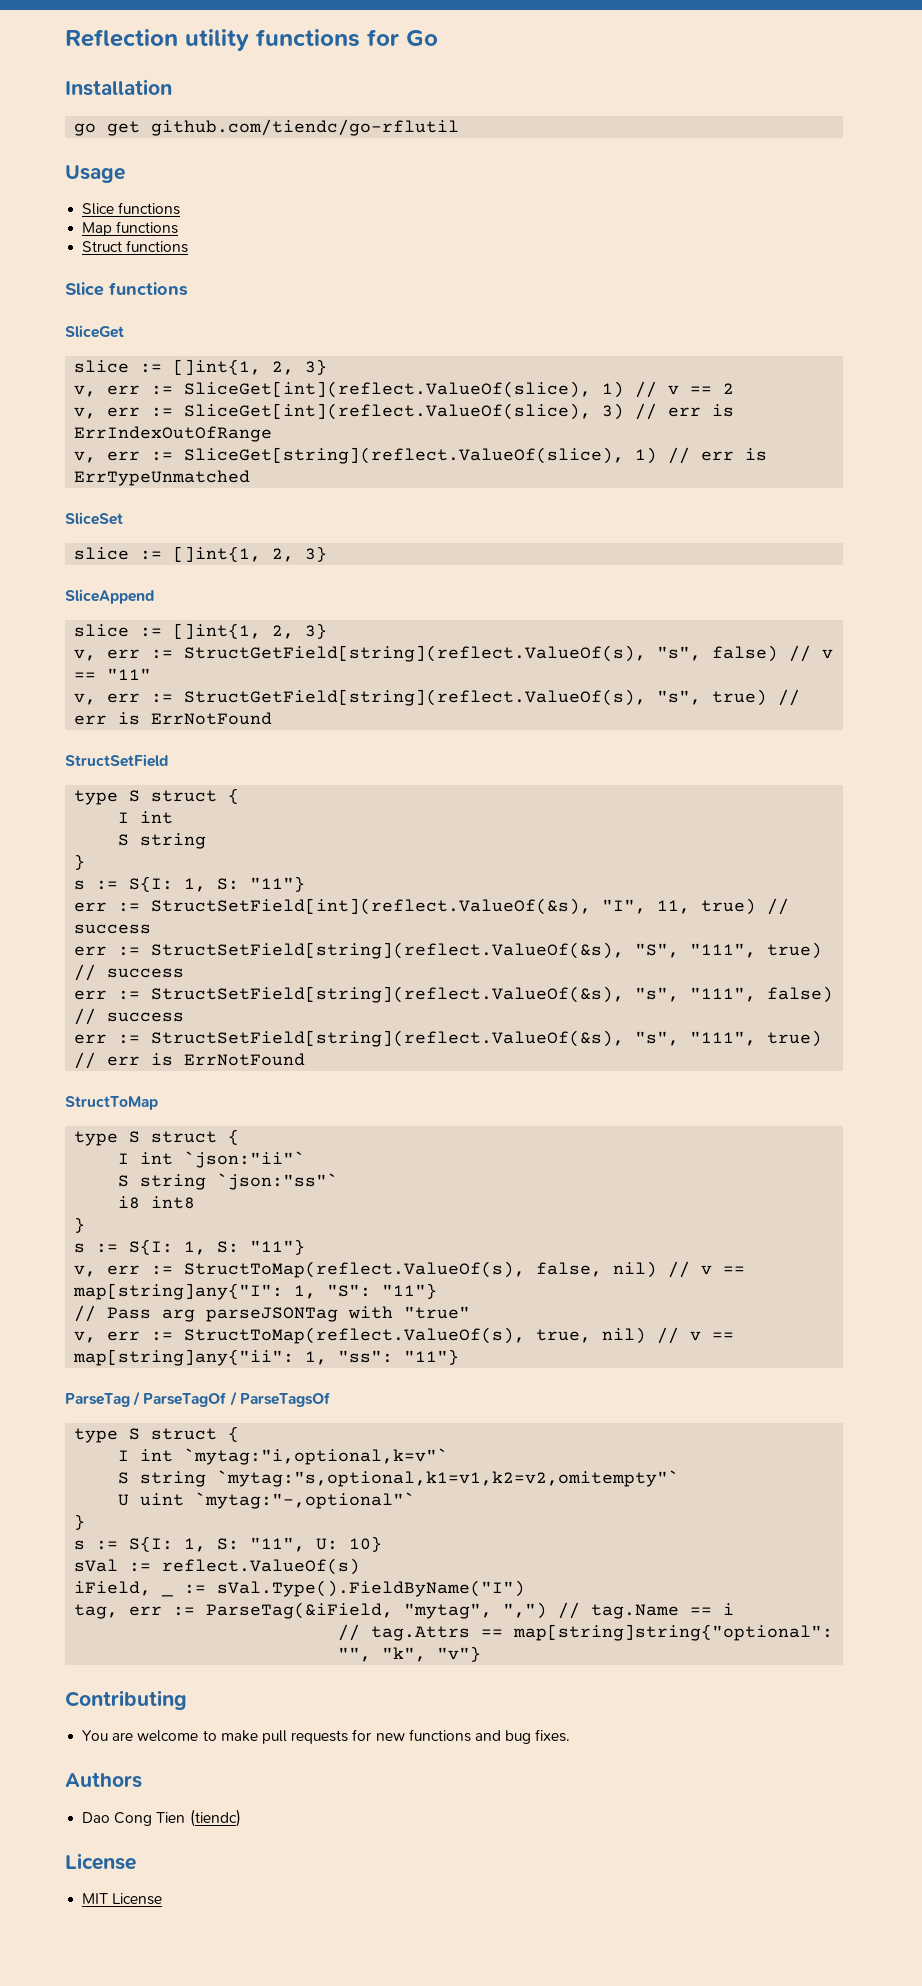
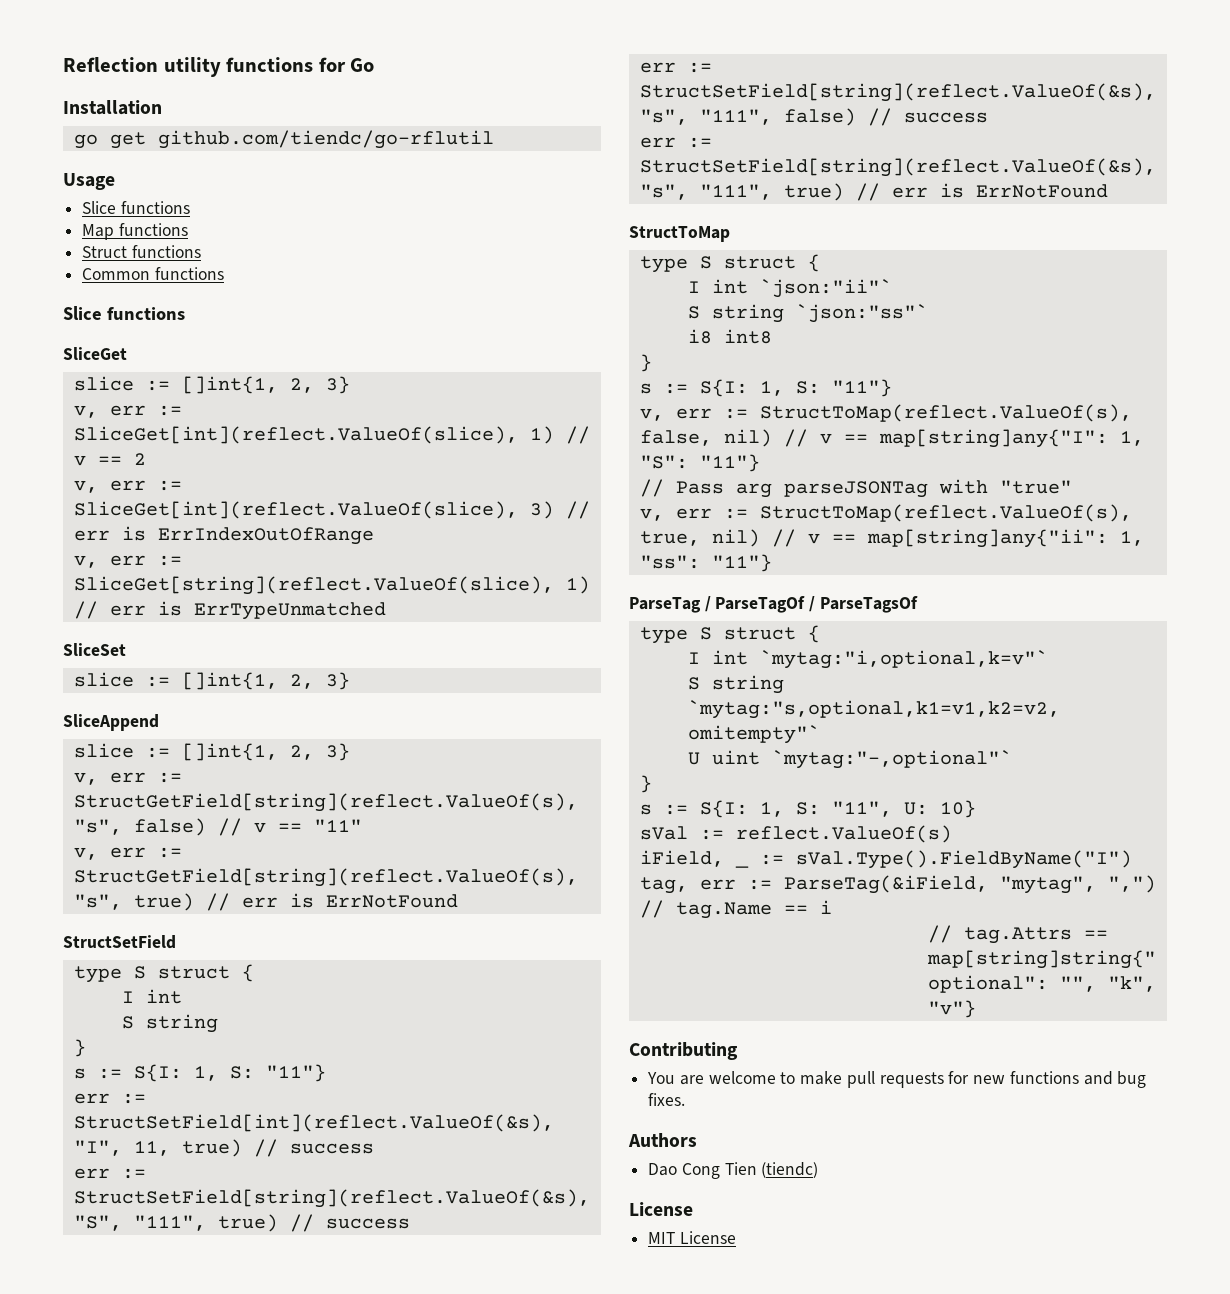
+ Common functions

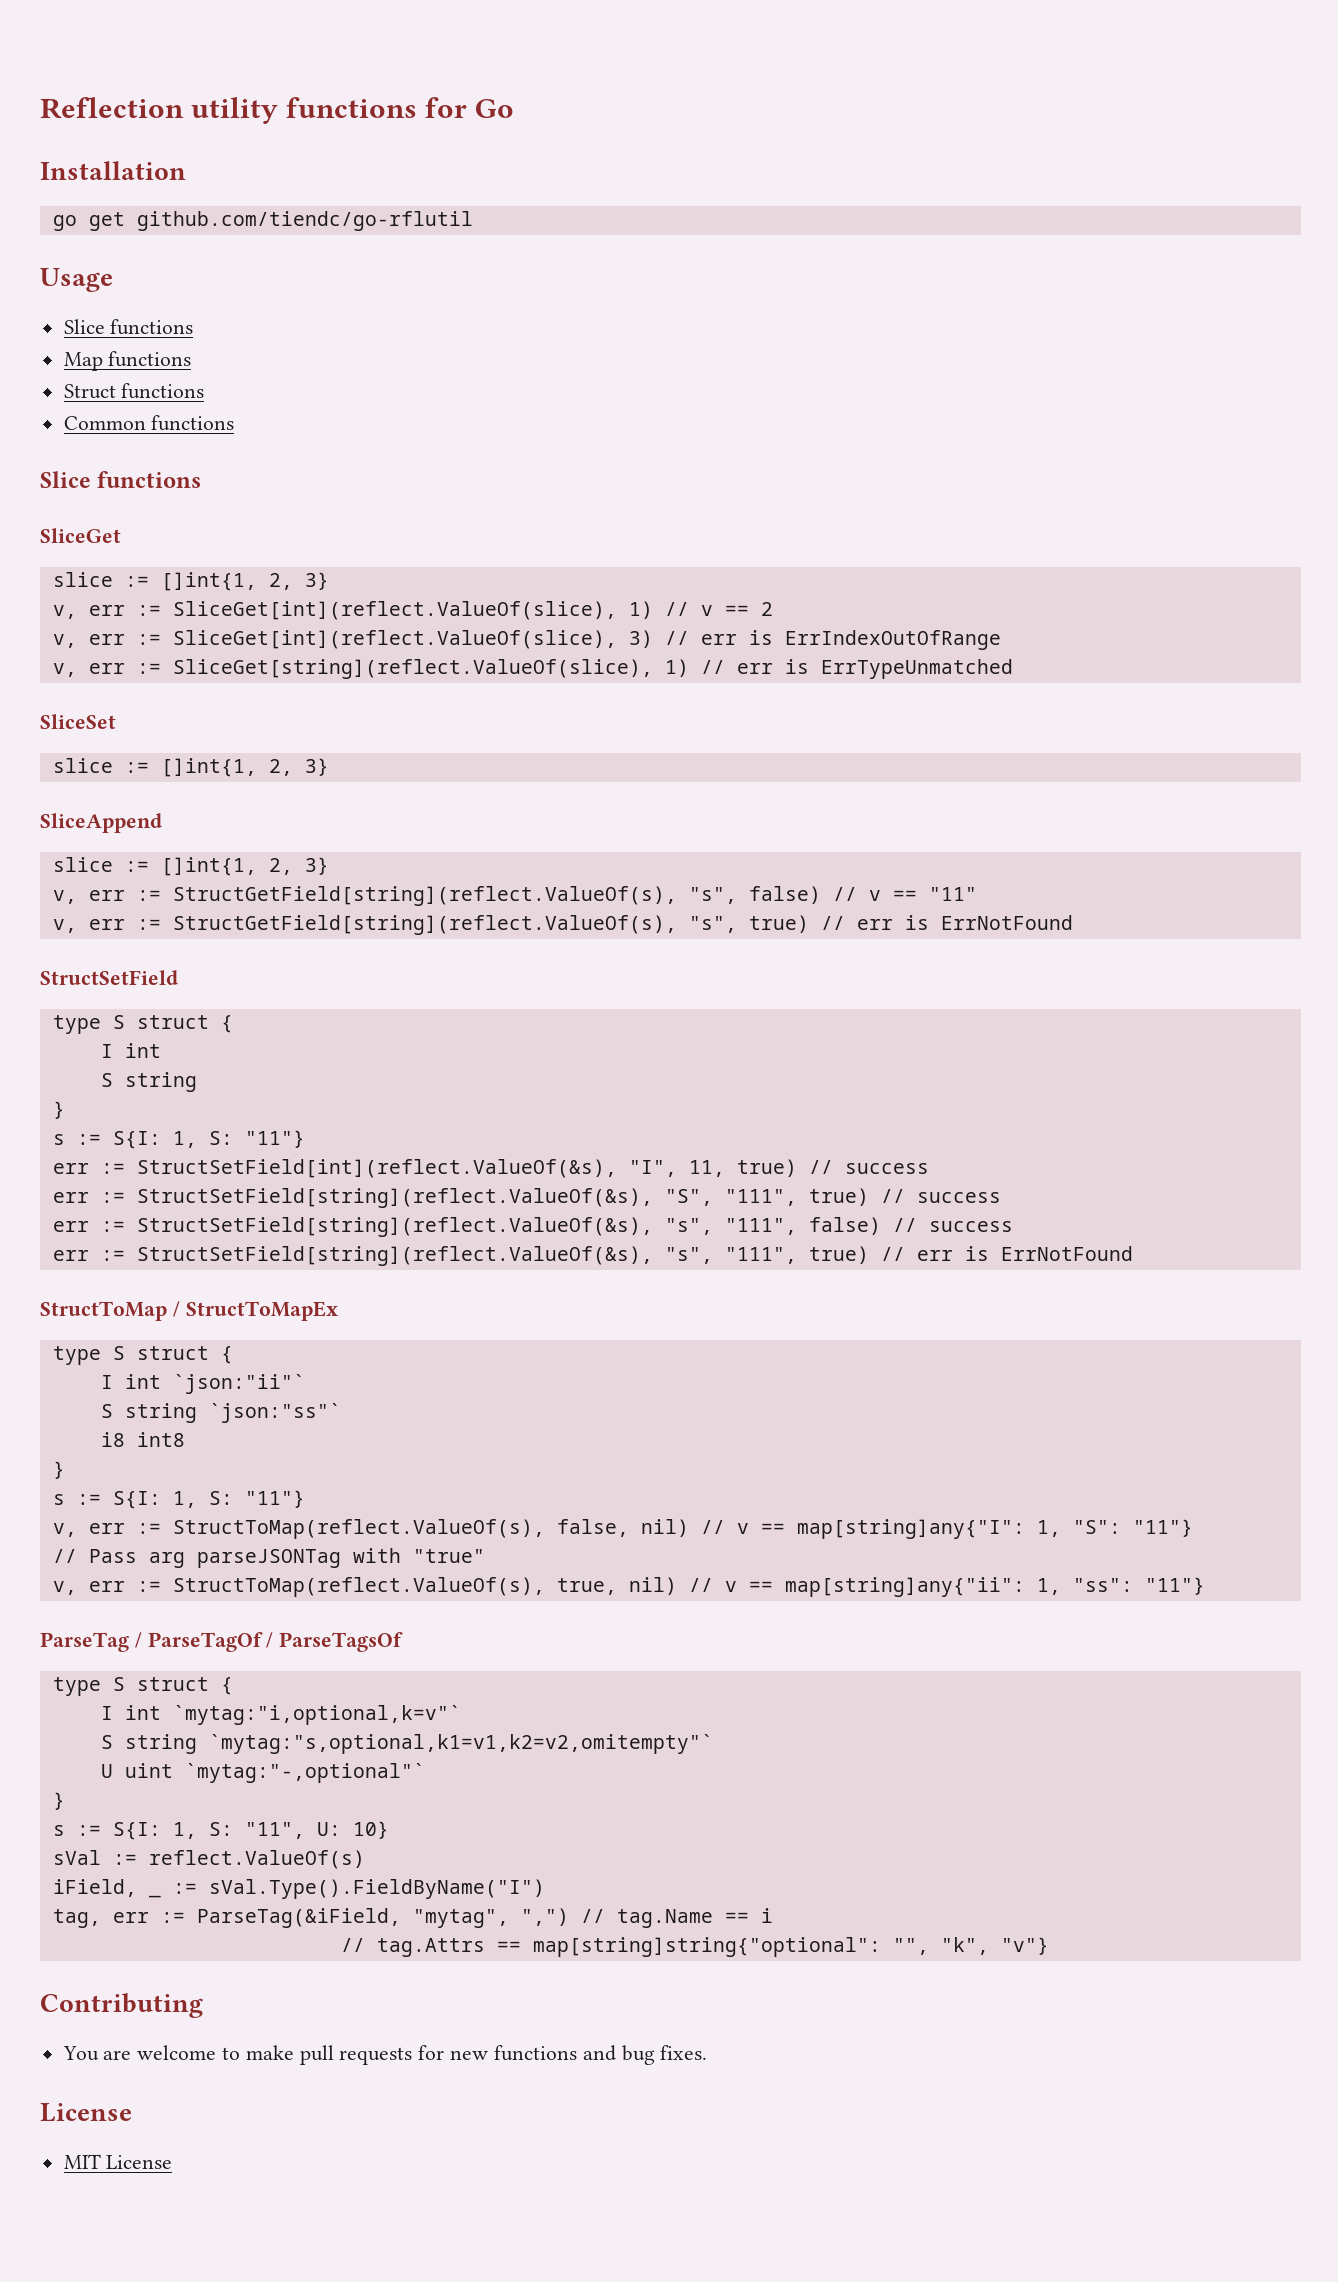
- StructToMap
+ StructToMap / StructToMapEx
- Authors
- Dao Cong Tien (tiendc)

